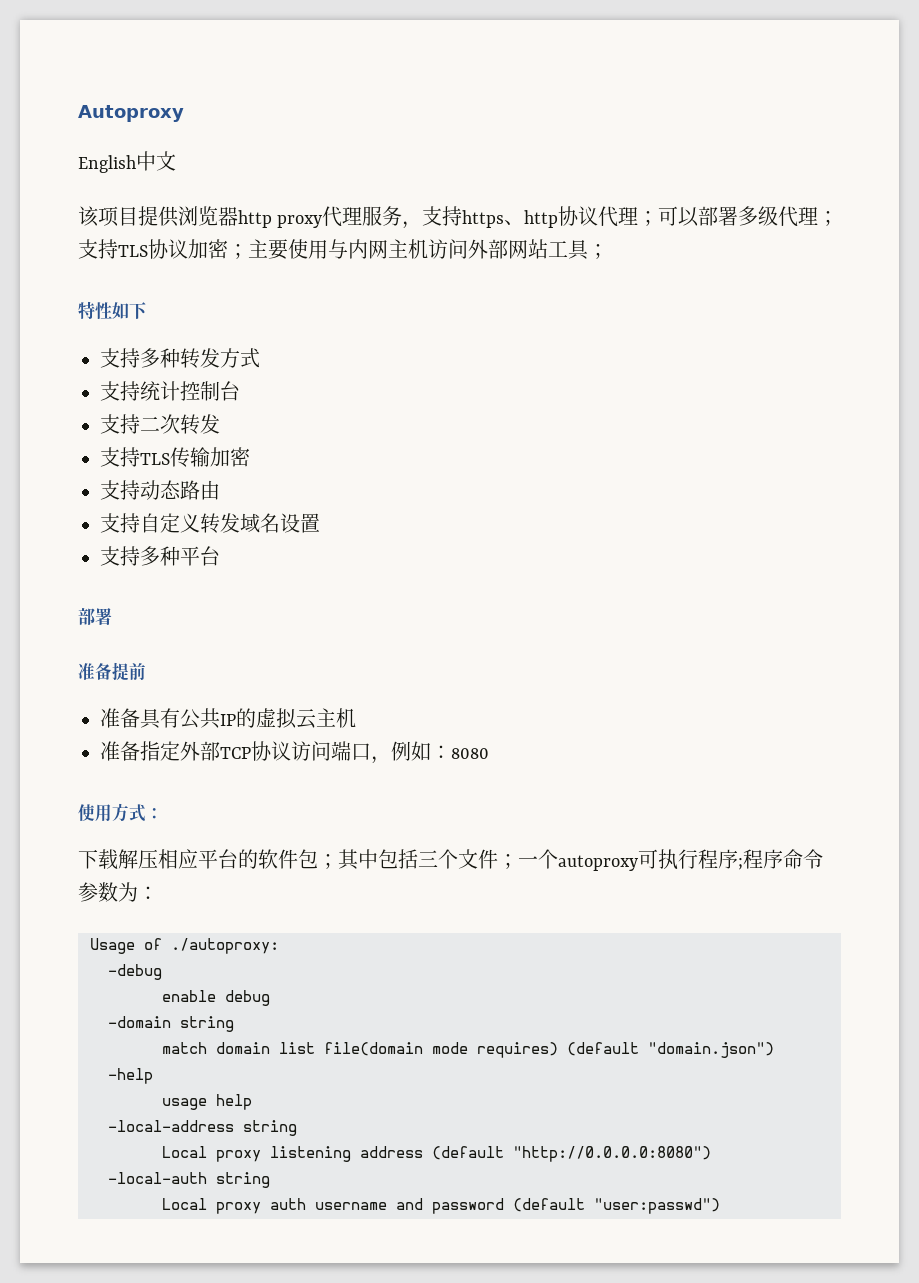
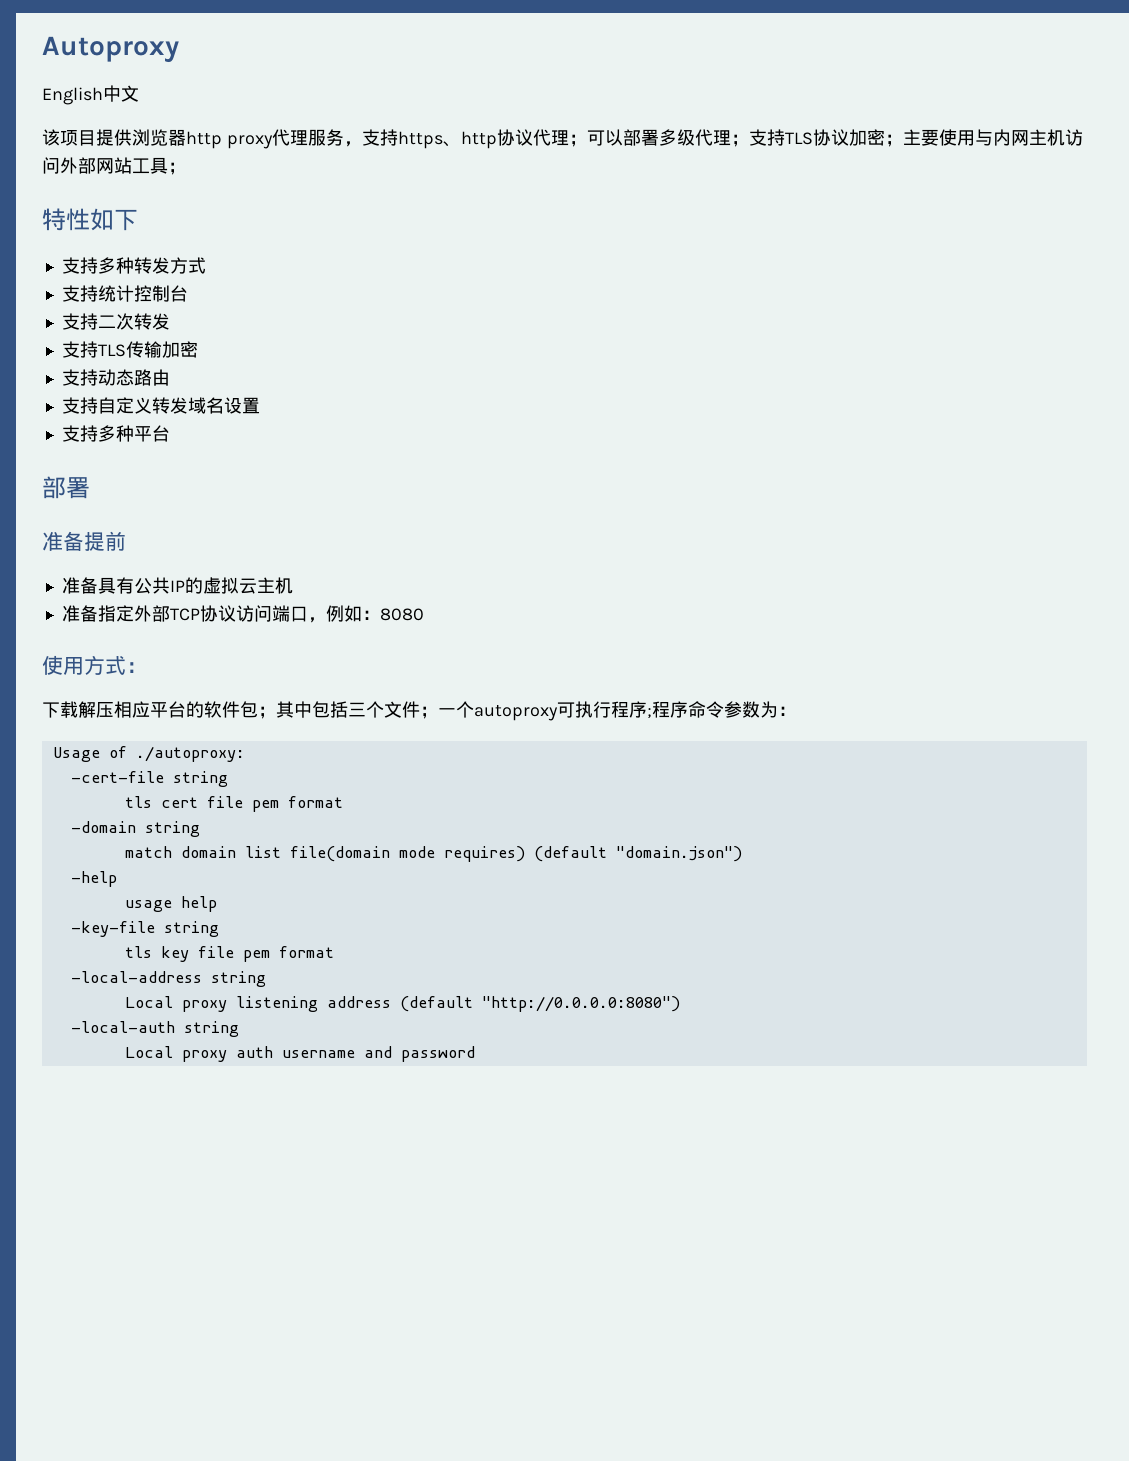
- -debug
- enable debug
+ -cert-file string
+ tls cert file pem format
+ -key-file string
+ tls key file pem format
- Local proxy auth username and password (default "user:passwd")
+ Local proxy auth username and password

